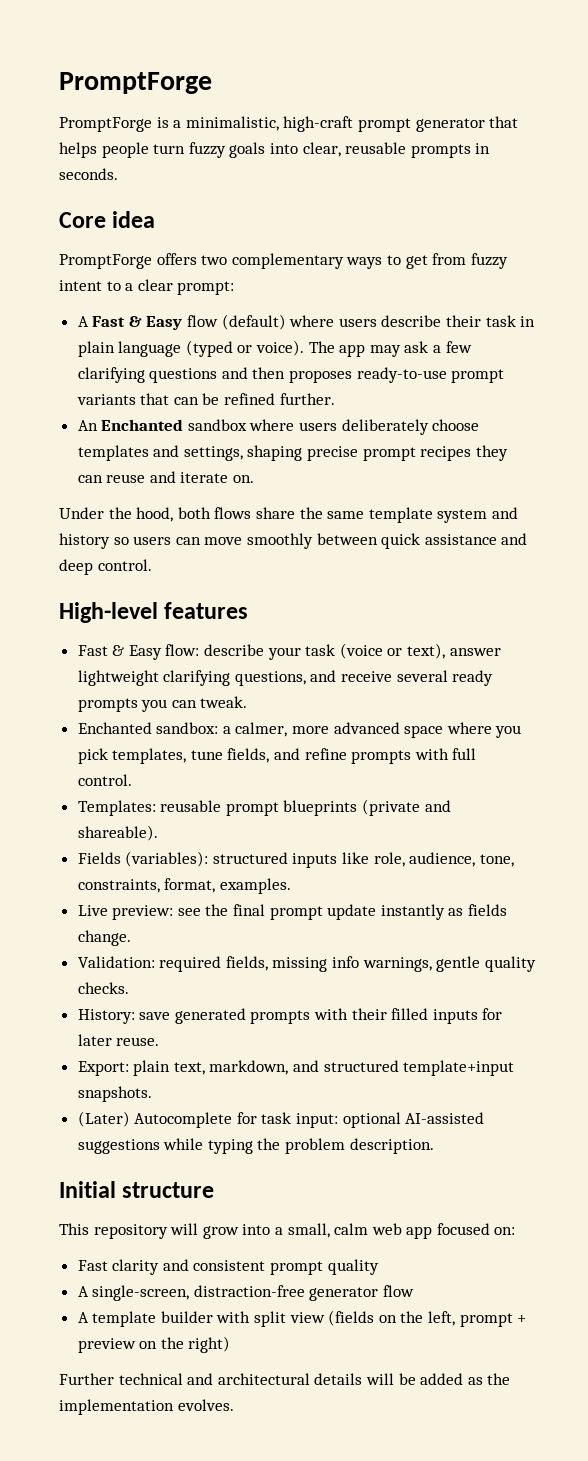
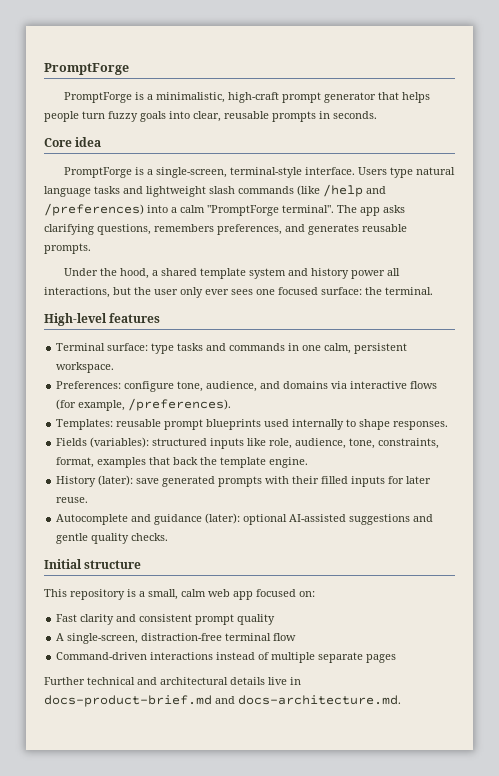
- PromptForge offers two complementary ways to get from fuzzy intent to a clear prompt:
- A Fast & Easy flow (default) where users describe their task in plain language (typed or voice). The app may ask a few clarifying questions and then proposes ready-to-use prompt variants that can be refined further.
- An Enchanted sandbox where users deliberately choose templates and settings, shaping precise prompt recipes they can reuse and iterate on.
- Under the hood, both flows share the same template system and history so users can move smoothly between quick assistance and deep control.
+ PromptForge is a single-screen, terminal-style interface. Users type natural language tasks and lightweight slash commands (like /help and /preferences) into a calm "PromptForge terminal". The app asks clarifying questions, remembers preferences, and generates reusable prompts.
+ Under the hood, a shared template system and history power all interactions, but the user only ever sees one focused surface: the terminal.
  High-level features
- Fast & Easy flow: describe your task (voice or text), answer lightweight clarifying questions, and receive several ready prompts you can tweak.
- Enchanted sandbox: a calmer, more advanced space where you pick templates, tune fields, and refine prompts with full control.
+ Terminal surface: type tasks and commands in one calm, persistent workspace.
+ Preferences: configure tone, audience, and domains via interactive flows (for example, /preferences).
- Templates: reusable prompt blueprints (private and shareable).
+ Templates: reusable prompt blueprints used internally to shape responses.
- Fields (variables): structured inputs like role, audience, tone, constraints, format, examples.
- Live preview: see the final prompt update instantly as fields change.
- Validation: required fields, missing info warnings, gentle quality checks.
- History: save generated prompts with their filled inputs for later reuse.
+ Fields (variables): structured inputs like role, audience, tone, constraints, format, examples that back the template engine.
+ History (later): save generated prompts with their filled inputs for later reuse.
- Export: plain text, markdown, and structured template+input snapshots.
- (Later) Autocomplete for task input: optional AI-assisted suggestions while typing the problem description.
+ Autocomplete and guidance (later): optional AI-assisted suggestions and gentle quality checks.
- This repository will grow into a small, calm web app focused on:
+ This repository is a small, calm web app focused on:
- A single-screen, distraction-free generator flow
+ A single-screen, distraction-free terminal flow
- A template builder with split view (fields on the left, prompt + preview on the right)
+ Command-driven interactions instead of multiple separate pages
- Further technical and architectural details will be added as the implementation evolves.
+ Further technical and architectural details live in docs-product-brief.md and docs-architecture.md.

